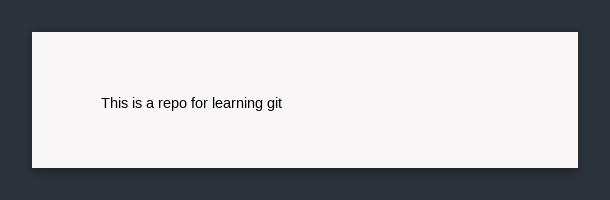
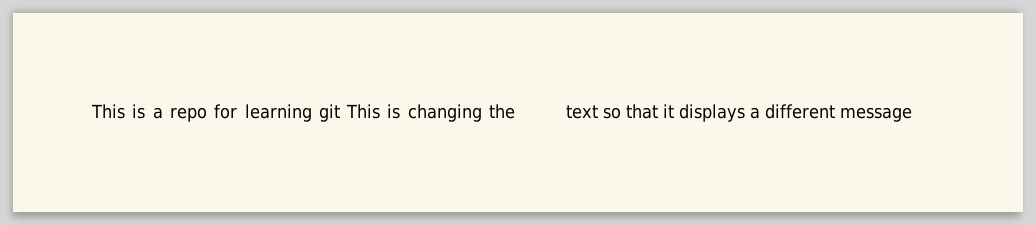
- This is a repo for learning git
+ This is a repo for learning git This is changing the text so that it displays a different message

